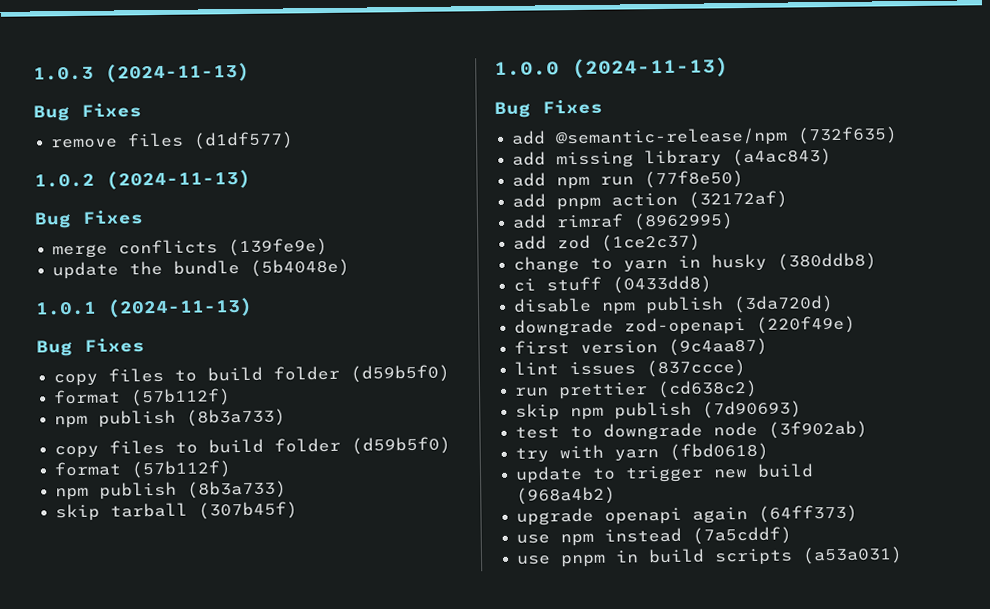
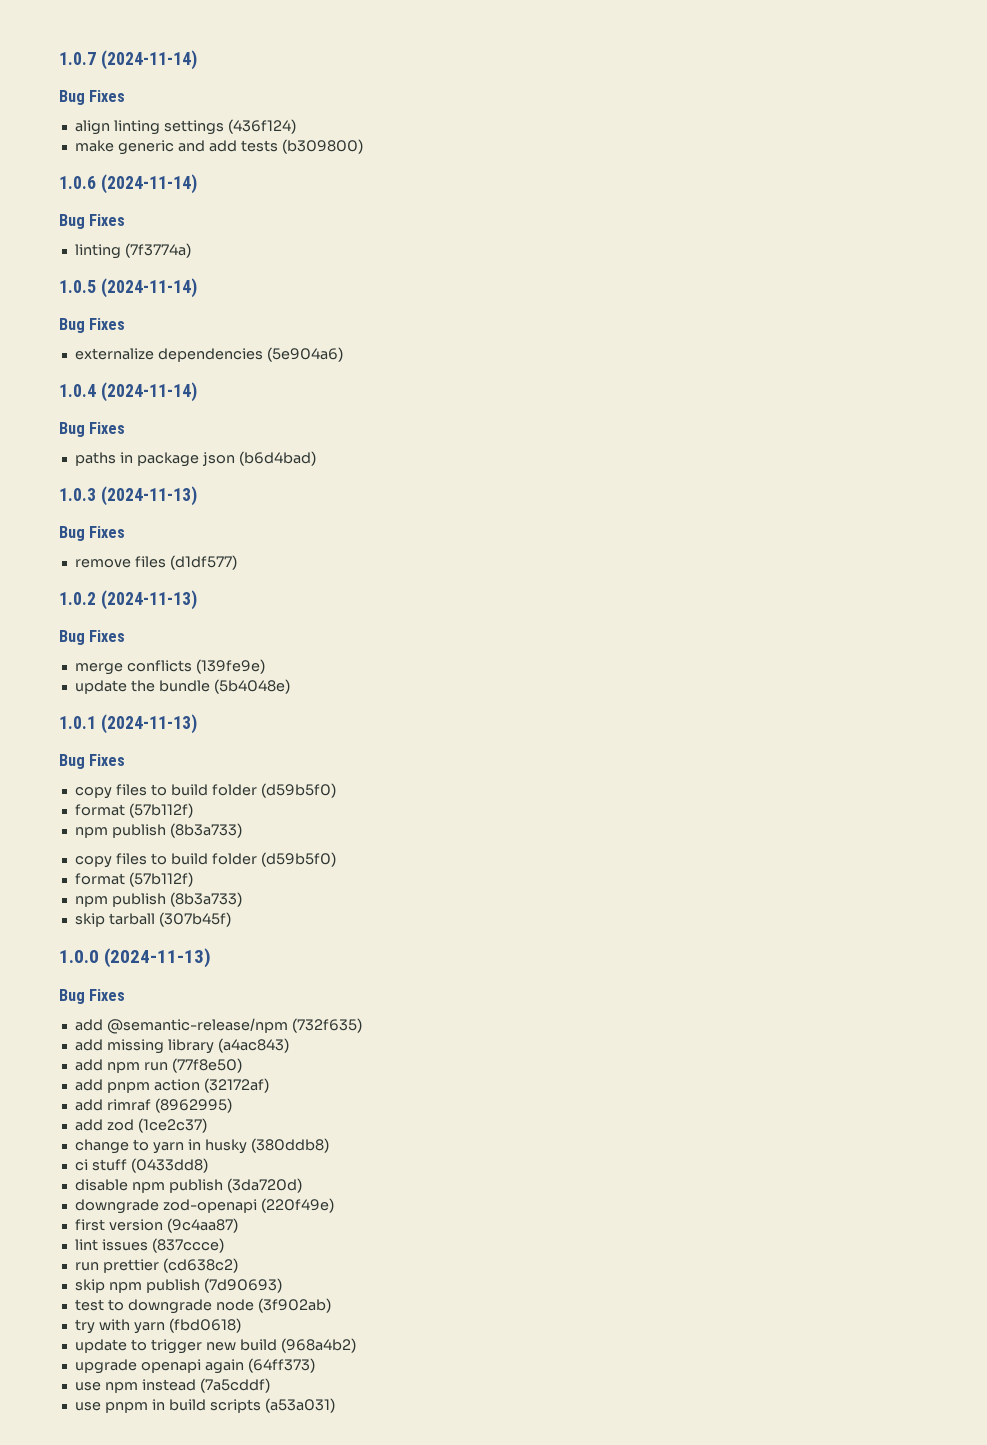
+ 1.0.7 (2024-11-14)
+ Bug Fixes
+ align linting settings (436f124)
+ make generic and add tests (b309800)
+ 1.0.6 (2024-11-14)
+ Bug Fixes
+ linting (7f3774a)
+ 1.0.5 (2024-11-14)
+ Bug Fixes
+ externalize dependencies (5e904a6)
+ 1.0.4 (2024-11-14)
+ Bug Fixes
+ paths in package json (b6d4bad)

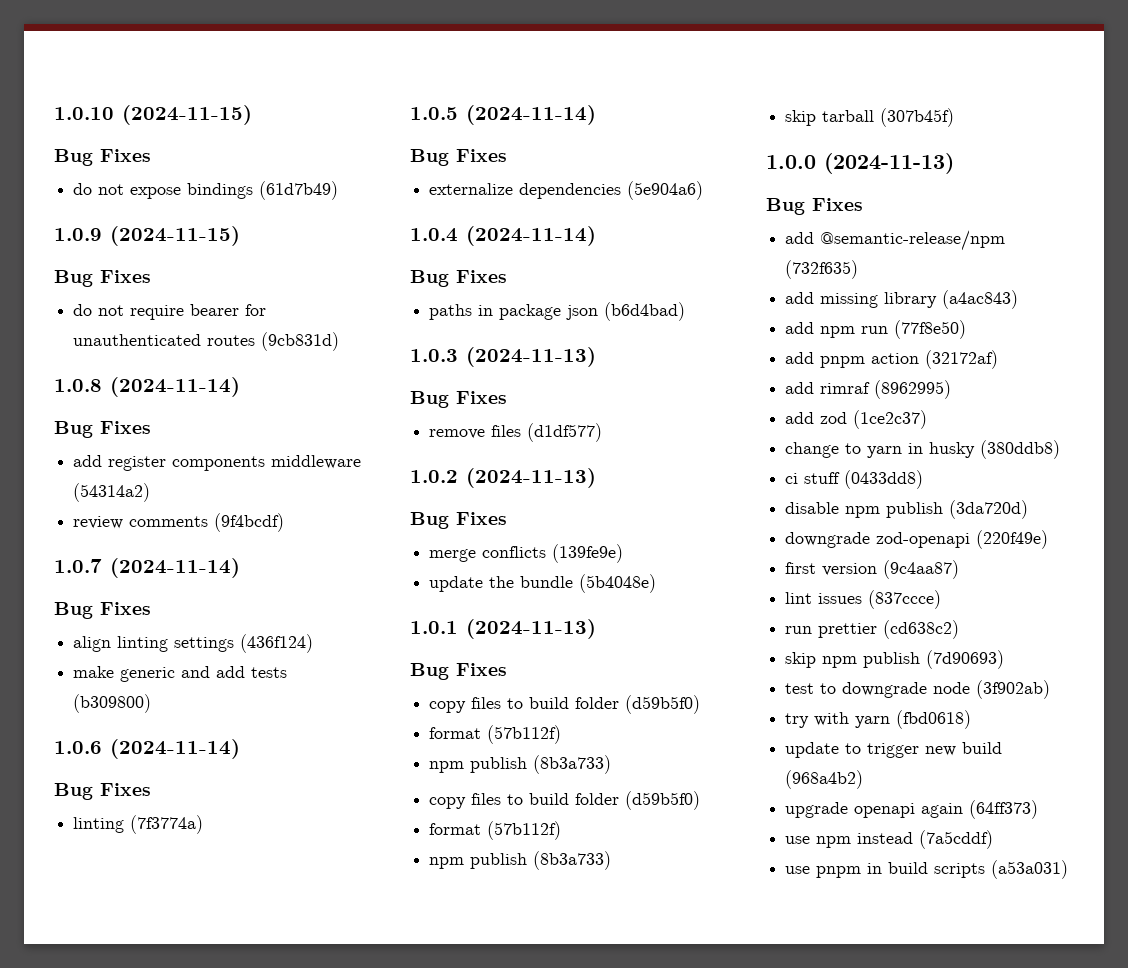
+ 1.0.10 (2024-11-15)
+ Bug Fixes
+ do not expose bindings (61d7b49)
+ 1.0.9 (2024-11-15)
+ Bug Fixes
+ do not require bearer for unauthenticated routes (9cb831d)
+ 1.0.8 (2024-11-14)
+ Bug Fixes
+ add register components middleware (54314a2)
+ review comments (9f4bcdf)

